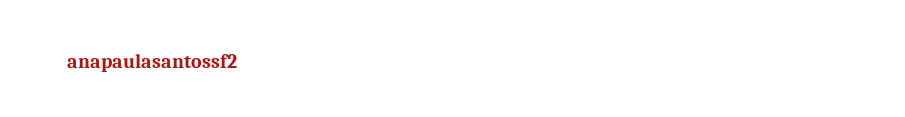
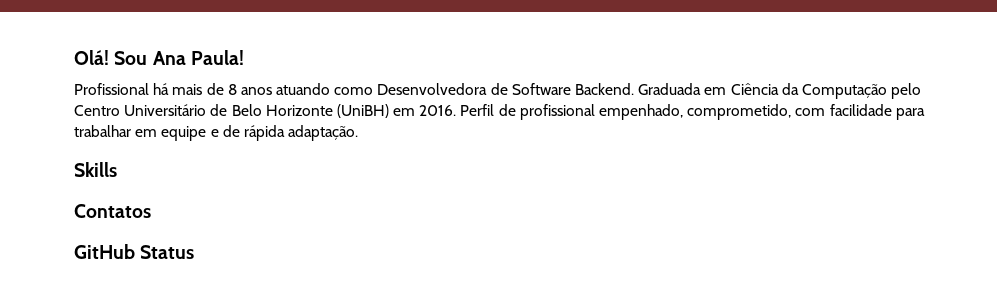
- anapaulasantossf2
+ Olá! Sou Ana Paula!
+ Profissional há mais de 8 anos atuando como Desenvolvedora de Software Backend. Graduada em Ciência da Computação pelo Centro Universitário de Belo Horizonte (UniBH) em 2016. Perfil de profissional empenhado, comprometido, com facilidade para trabalhar em equipe e de rápida adaptação.
+ Skills
+ Contatos
+ GitHub Status

